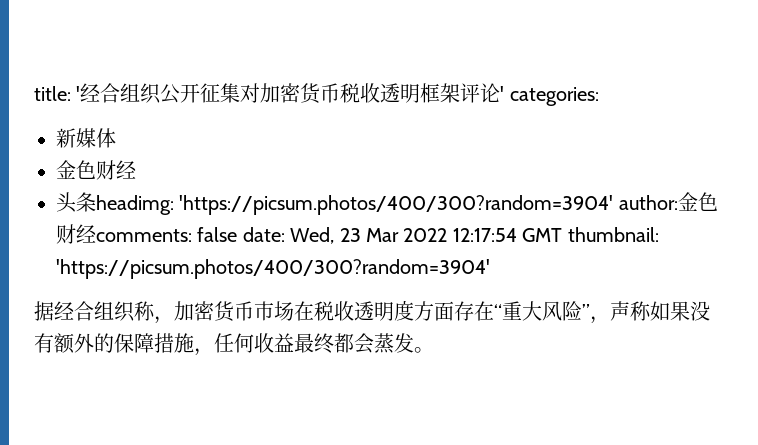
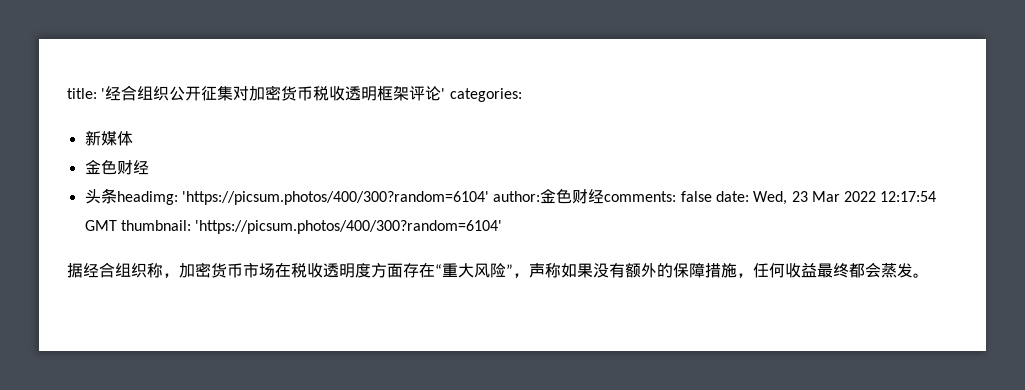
- 头条headimg: 'https://picsum.photos/400/300?random=3904' author:金色财经comments: false date: Wed, 23 Mar 2022 12:17:54 GMT thumbnail: 'https://picsum.photos/400/300?random=3904'
+ 头条headimg: 'https://picsum.photos/400/300?random=6104' author:金色财经comments: false date: Wed, 23 Mar 2022 12:17:54 GMT thumbnail: 'https://picsum.photos/400/300?random=6104'

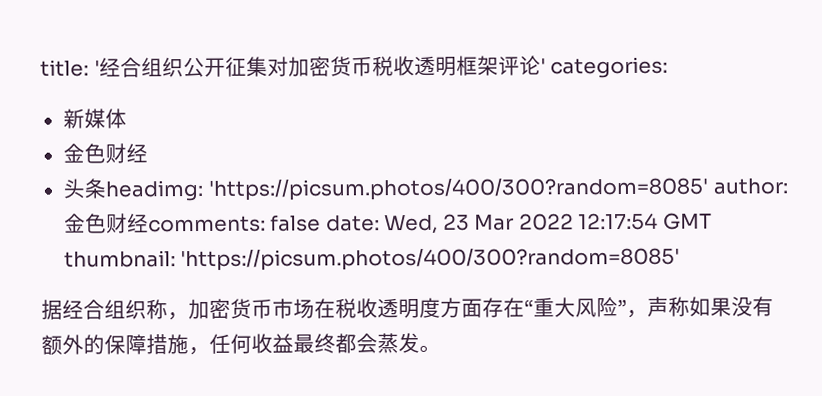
- 头条headimg: 'https://picsum.photos/400/300?random=6104' author:金色财经comments: false date: Wed, 23 Mar 2022 12:17:54 GMT thumbnail: 'https://picsum.photos/400/300?random=6104'
+ 头条headimg: 'https://picsum.photos/400/300?random=8085' author:金色财经comments: false date: Wed, 23 Mar 2022 12:17:54 GMT thumbnail: 'https://picsum.photos/400/300?random=8085'

